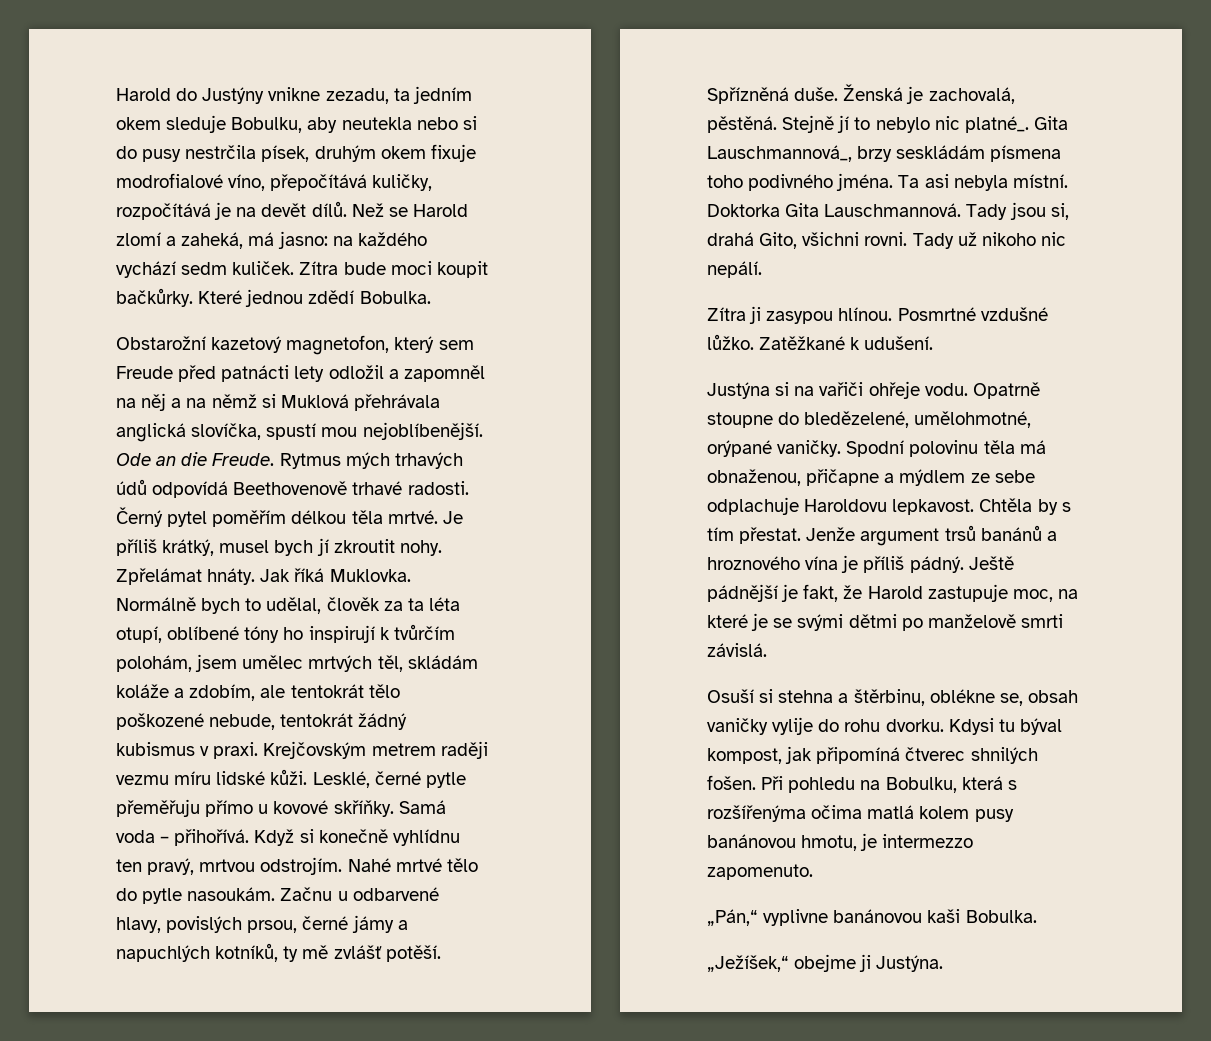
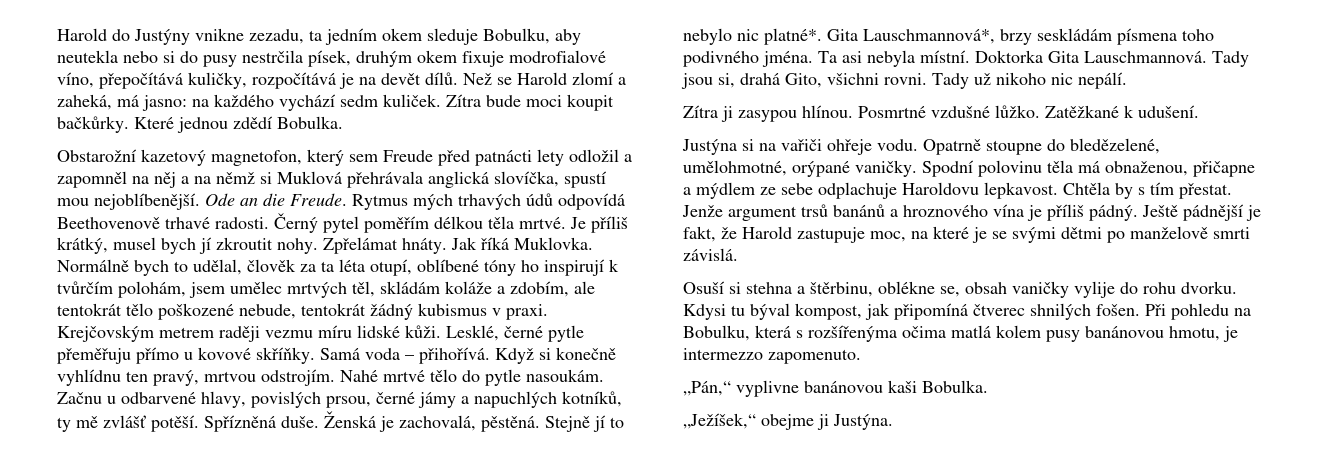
- Stejně jí to nebylo nic platné_. Gita Lauschmannová_, brzy seskládám písmena toho podivného jména.
+ Stejně jí to nebylo nic platné*. Gita Lauschmannová*, brzy seskládám písmena toho podivného jména.

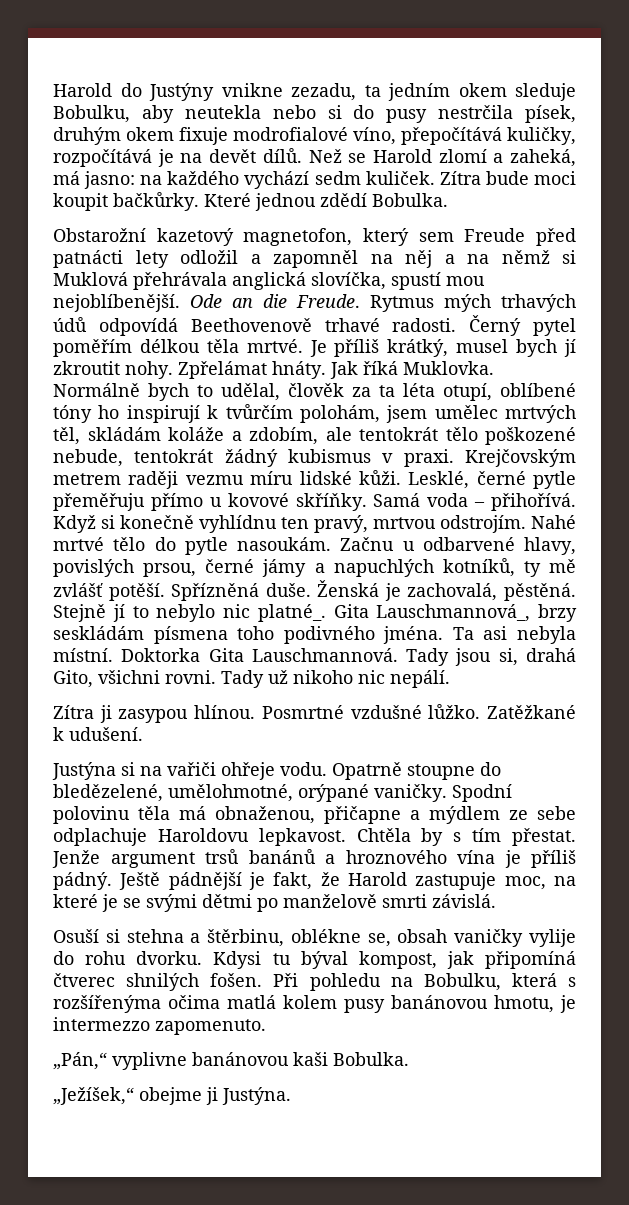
- Stejně jí to nebylo nic platné*. Gita Lauschmannová*, brzy seskládám písmena toho podivného jména.
+ Stejně jí to nebylo nic platné_. Gita Lauschmannová_, brzy seskládám písmena toho podivného jména.

